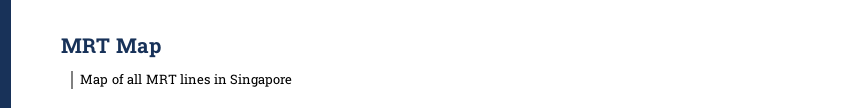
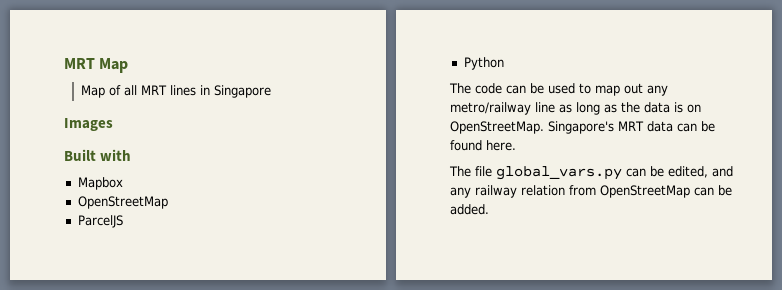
+ Images
+ Built with
+ Mapbox
+ OpenStreetMap
+ ParcelJS
+ Python
+ The code can be used to map out any metro/railway line as long as the data is on OpenStreetMap. Singapore's MRT data can be found here.
+ The file global_vars.py can be edited, and any railway relation from OpenStreetMap can be added.

